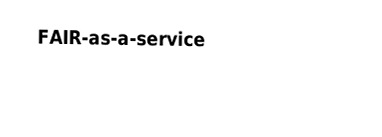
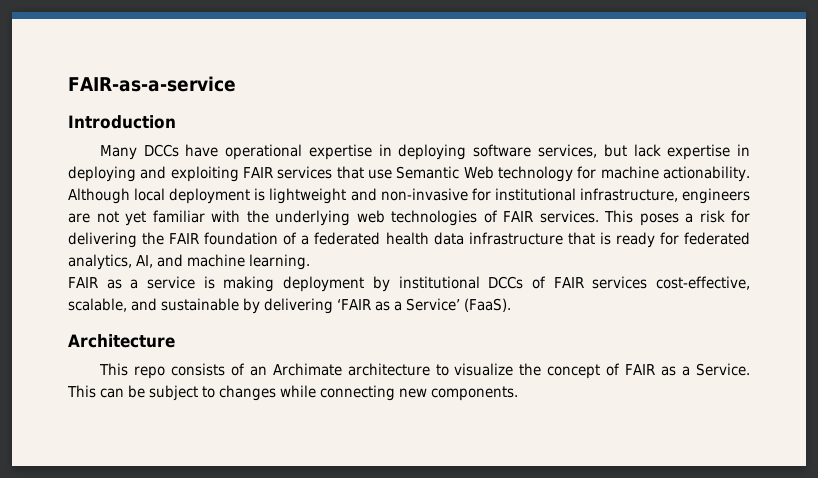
+ Introduction
+ Many DCCs have operational expertise in deploying software services, but lack expertise in deploying and exploiting FAIR services that use Semantic Web technology for machine actionability. Although local deployment is lightweight and non-invasive for institutional infrastructure, engineers are not yet familiar with the underlying web technologies of FAIR services. This poses a risk for delivering the FAIR foundation of a federated health data infrastructure that is ready for federated analytics, AI, and machine learning.
+ FAIR as a service is making deployment by institutional DCCs of FAIR services cost-effective, scalable, and sustainable by delivering ‘FAIR as a Service’ (FaaS).
+ Architecture
+ This repo consists of an Archimate architecture to visualize the concept of FAIR as a Service. This can be subject to changes while connecting new components.

